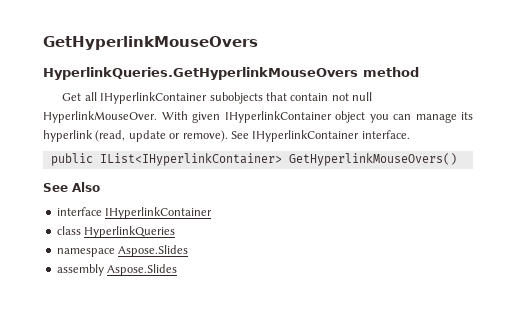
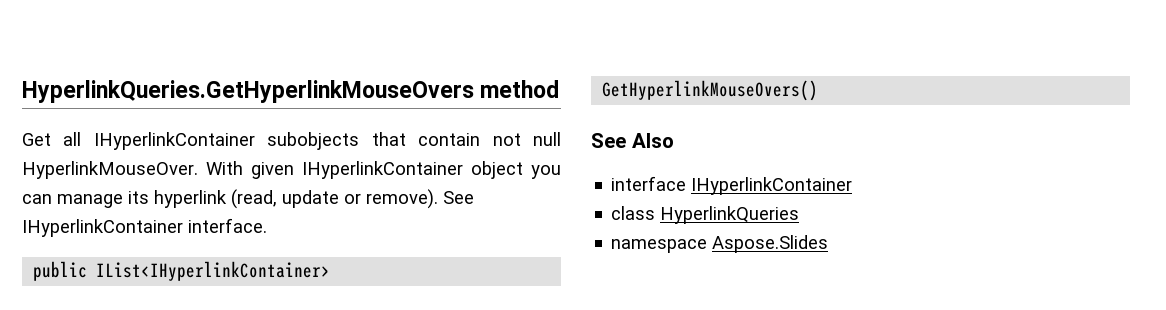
- GetHyperlinkMouseOvers
- assembly Aspose.Slides

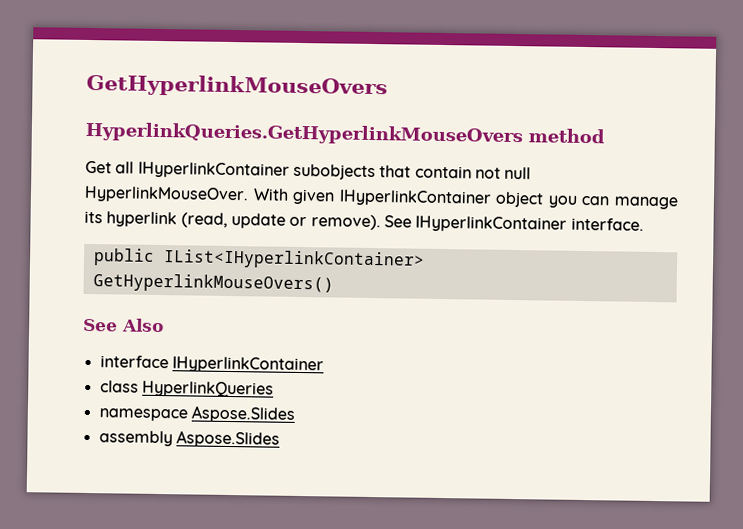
+ GetHyperlinkMouseOvers
+ assembly Aspose.Slides

